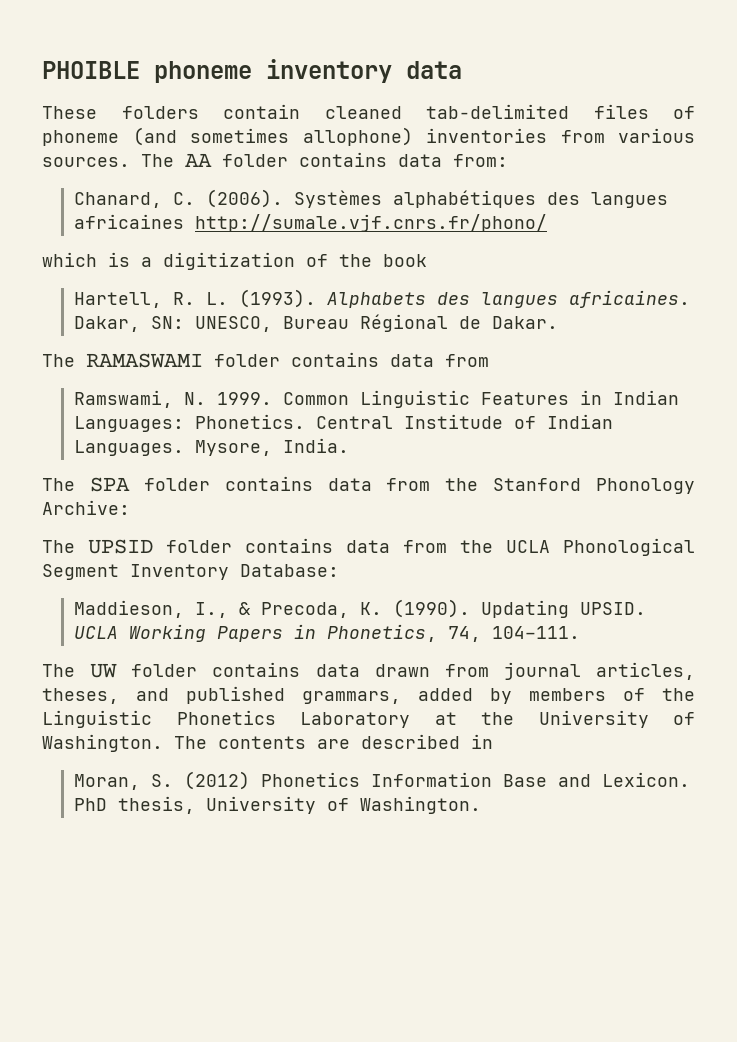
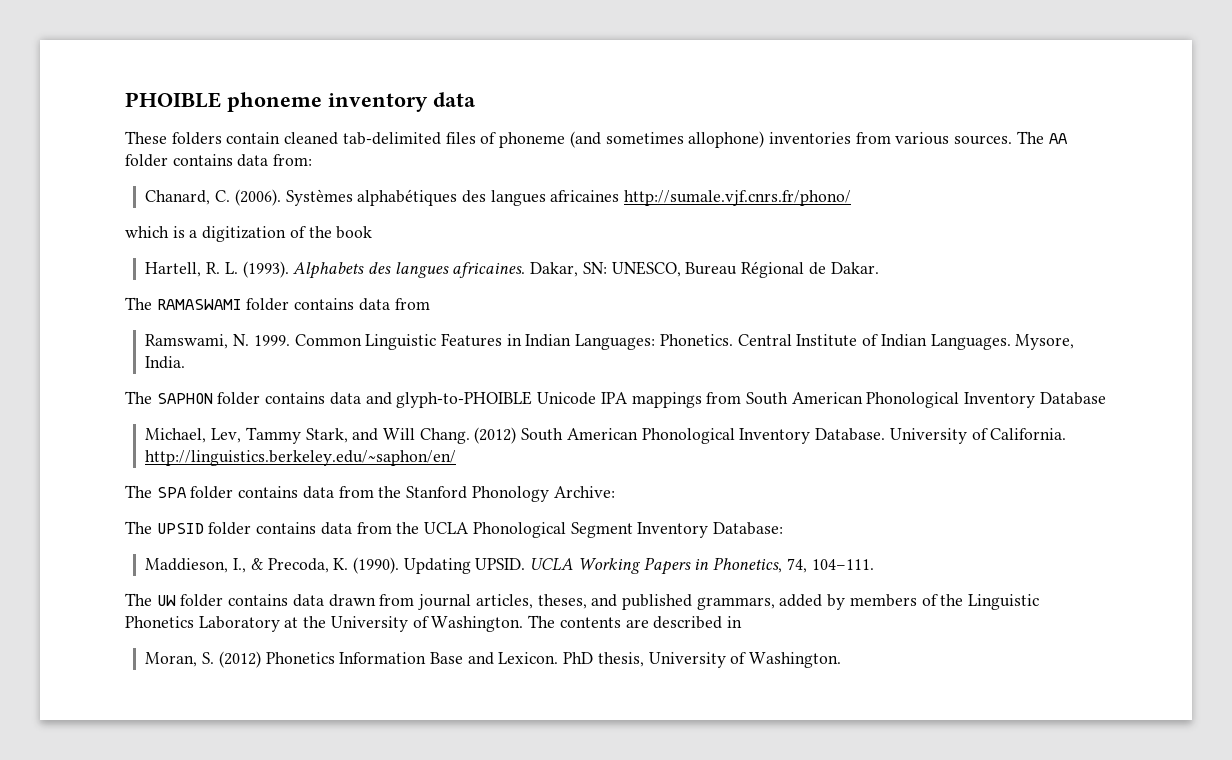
- Central Institude of Indian Languages.
+ Central Institute of Indian Languages.
+ The SAPHON folder contains data and glyph-to-PHOIBLE Unicode IPA mappings from South American Phonological Inventory Database
+ Michael, Lev, Tammy Stark, and Will Chang. (2012) South American Phonological Inventory Database. University of California. http://linguistics.berkeley.edu/~saphon/en/

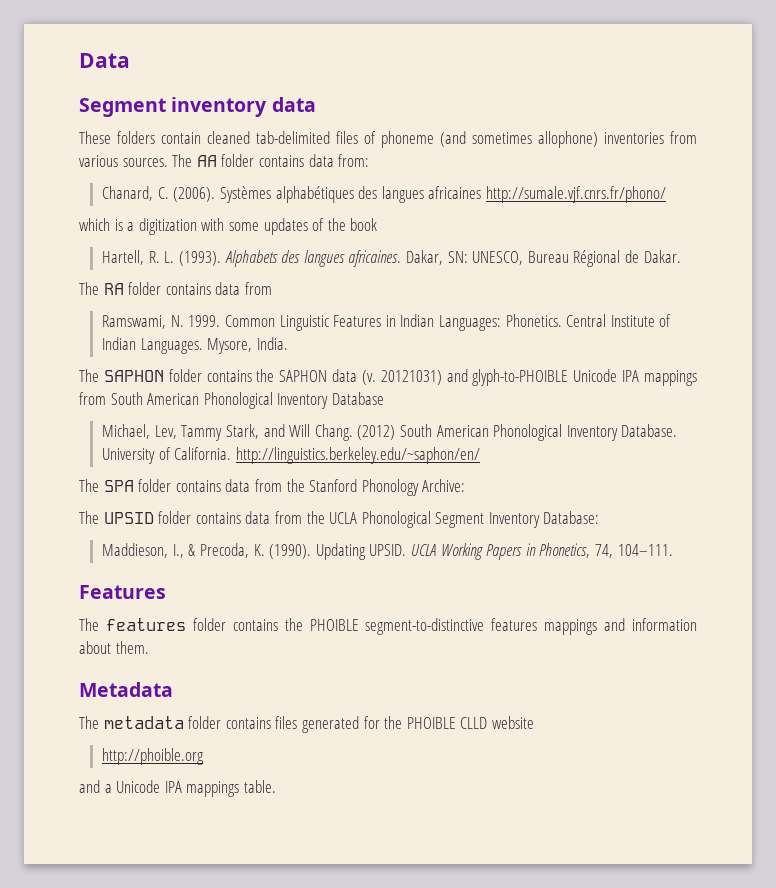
- PHOIBLE phoneme inventory data
+ Data
+ Segment inventory data
- which is a digitization of the book
+ which is a digitization with some updates of the book
- The RAMASWAMI folder contains data from
+ The RA folder contains data from
- The SAPHON folder contains data and glyph-to-PHOIBLE Unicode IPA mappings from South American Phonological Inventory Database
+ The SAPHON folder contains the SAPHON data (v. 20121031) and glyph-to-PHOIBLE Unicode IPA mappings from South American Phonological Inventory Database
  UCLA Working Papers in Phonetics, 74, 104–111.
- The UW folder contains data drawn from journal articles, theses, and published grammars, added by members of the Linguistic Phonetics Laboratory at the University of Washington. The contents are described in
- Moran, S. (2012) Phonetics Information Base and Lexicon. PhD thesis, University of Washington.
+ Features
+ The features folder contains the PHOIBLE segment-to-distinctive features mappings and information about them.
+ Metadata
+ The metadata folder contains files generated for the PHOIBLE CLLD website
+ http://phoible.org
+ and a Unicode IPA mappings table.

